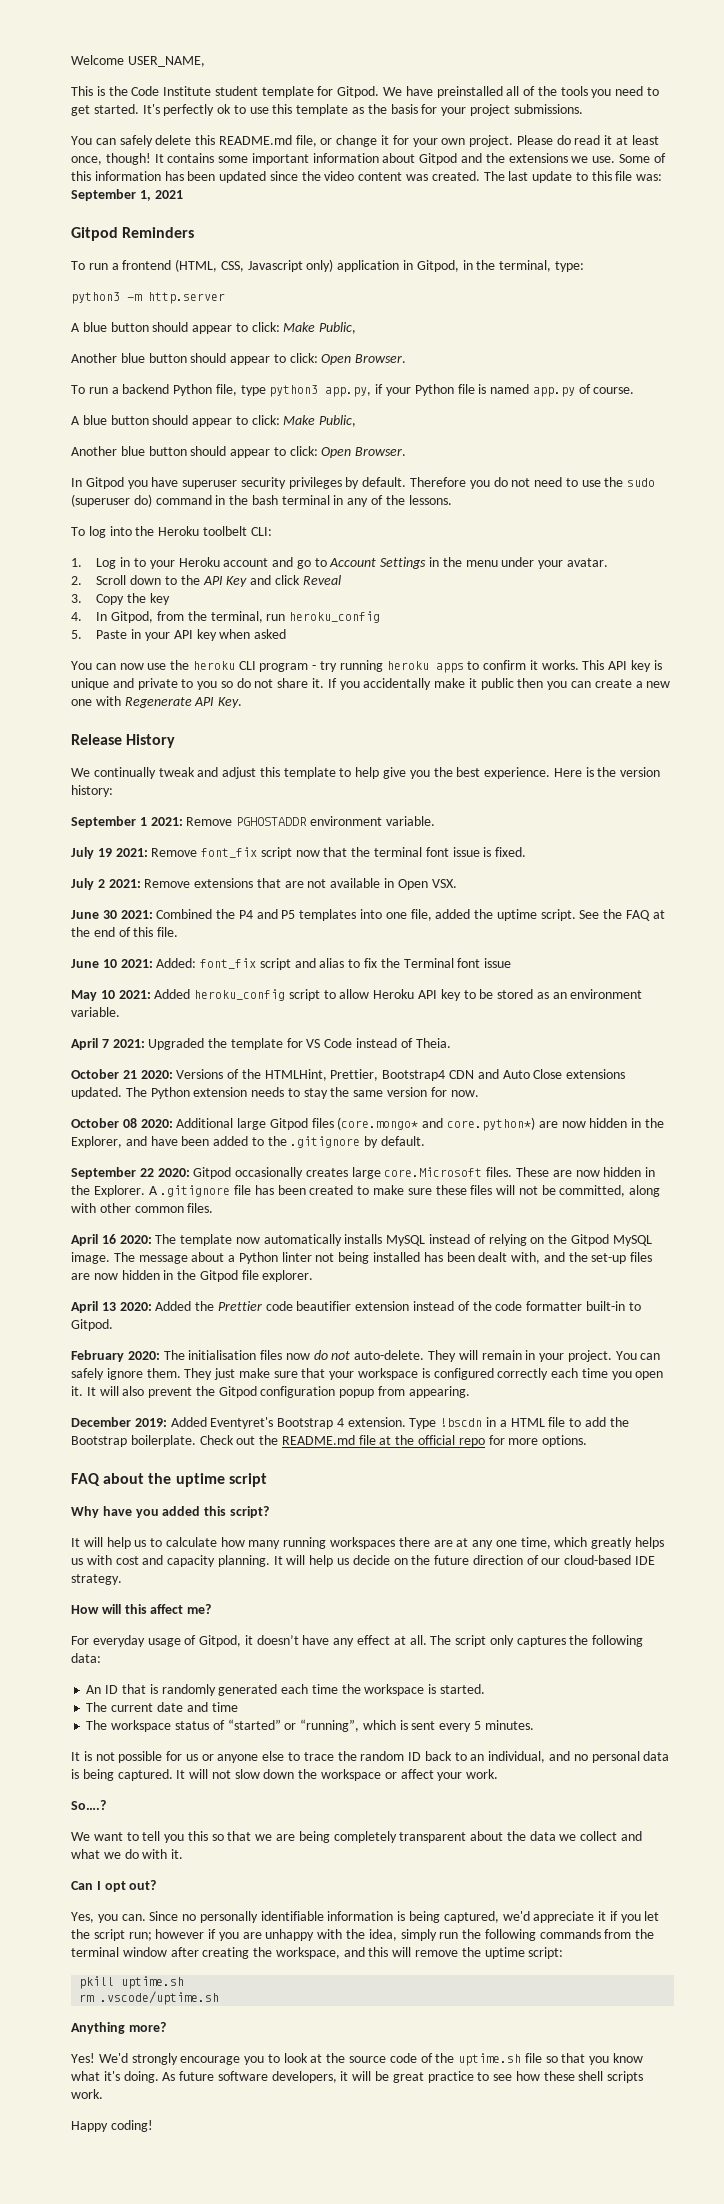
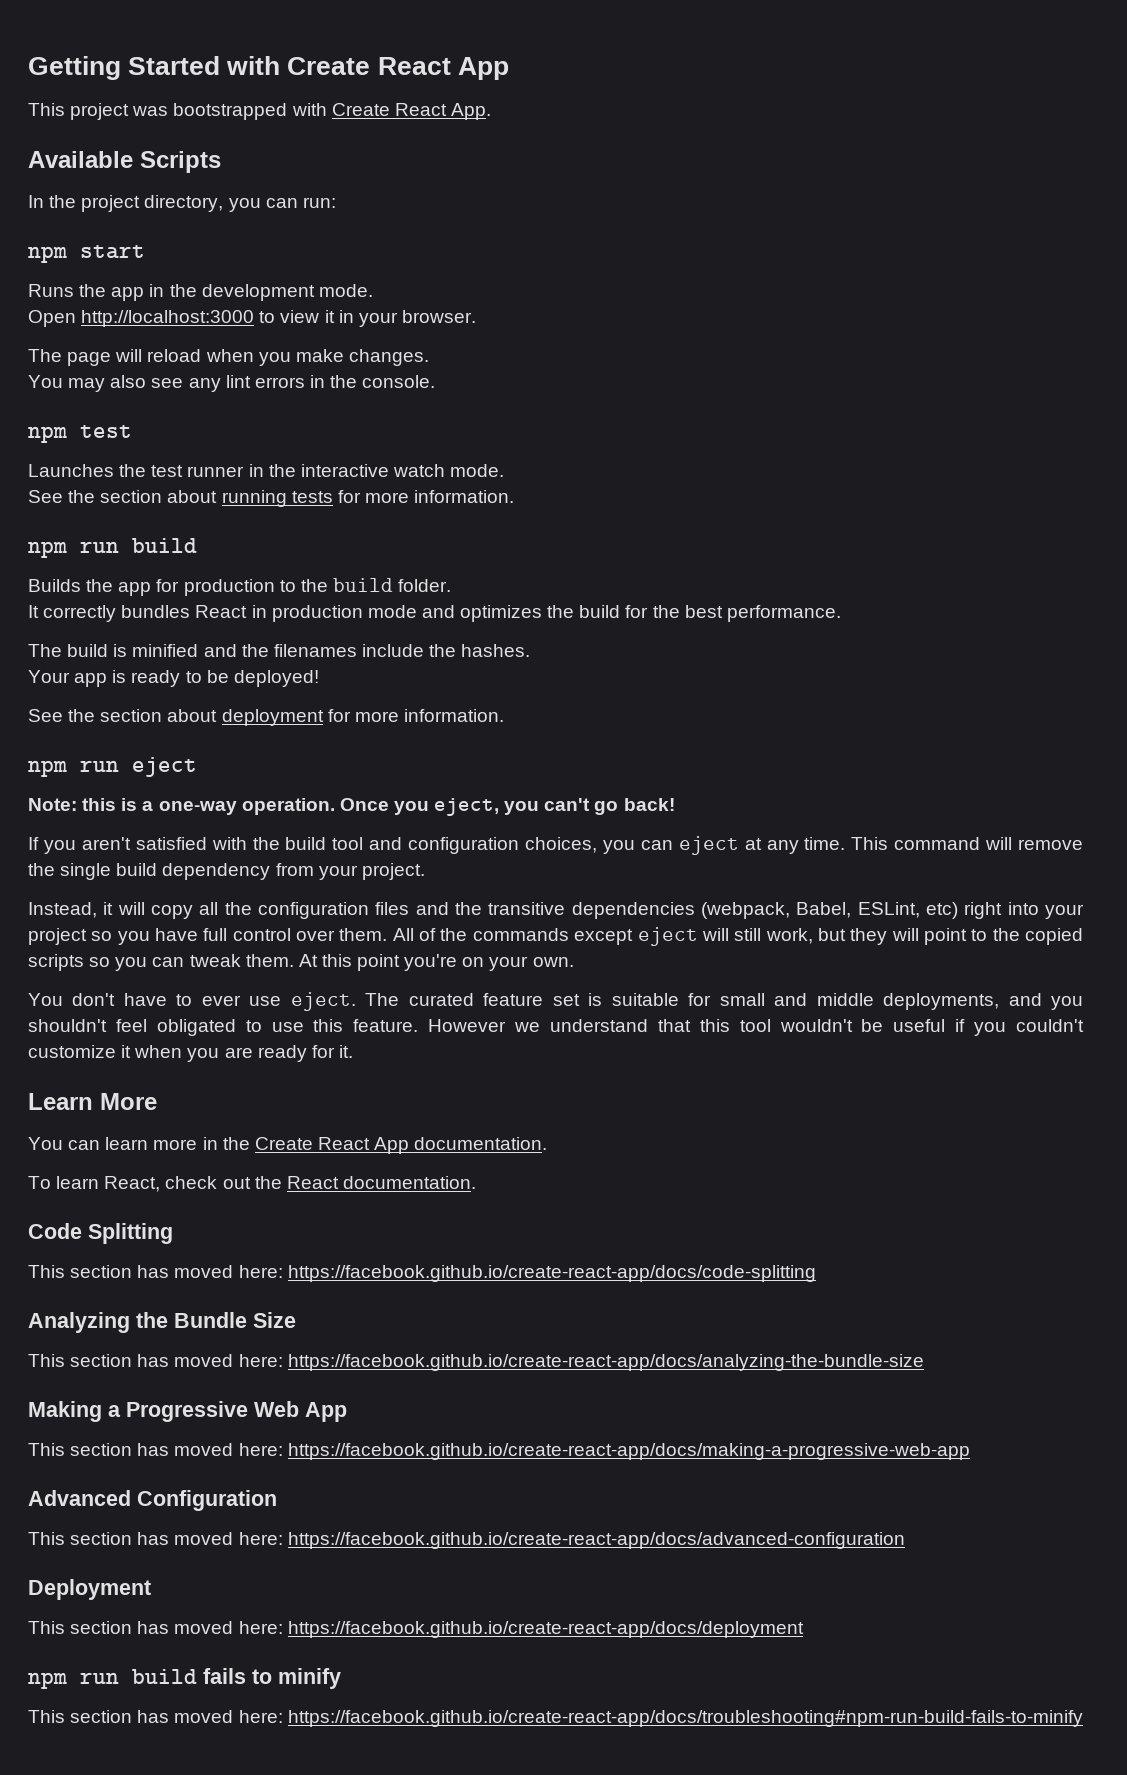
- Welcome USER_NAME,
- This is the Code Institute student template for Gitpod. We have preinstalled all of the tools you need to get started. It's perfectly ok to use this template as the basis for your project submissions.
- You can safely delete this README.md file, or change it for your own project. Please do read it at least once, though! It contains some important information about Gitpod and the extensions we use. Some of this information has been updated since the video content was created. The last update to this file was: September 1, 2021
- Gitpod Reminders
- To run a frontend (HTML, CSS, Javascript only) application in Gitpod, in the terminal, type:
- python3 -m http.server
- A blue button should appear to click: Make Public,
- Another blue button should appear to click: Open Browser.
- To run a backend Python file, type python3 app.py, if your Python file is named app.py of course.
- A blue button should appear to click: Make Public,
- Another blue button should appear to click: Open Browser.
- In Gitpod you have superuser security privileges by default. Therefore you do not need to use the sudo (superuser do) command in the bash terminal in any of the lessons.
- To log into the Heroku toolbelt CLI:
- 1. Log in to your Heroku account and go to Account Settings in the menu under your avatar.
- 2. Scroll down to the API Key and click Reveal
- 3. Copy the key
- 4. In Gitpod, from the terminal, run heroku_config
- 5. Paste in your API key when asked
- You can now use the heroku CLI program - try running heroku apps to confirm it works. This API key is unique and private to you so do not share it. If you accidentally make it public then you can create a new one with Regenerate API Key.
- Release History
- We continually tweak and adjust this template to help give you the best experience. Here is the version history:
- September 1 2021: Remove PGHOSTADDR environment variable.
- July 19 2021: Remove font_fix script now that the terminal font issue is fixed.
- July 2 2021: Remove extensions that are not available in Open VSX.
- June 30 2021: Combined the P4 and P5 templates into one file, added the uptime script. See the FAQ at the end of this file.
- June 10 2021: Added: font_fix script and alias to fix the Terminal font issue
- May 10 2021: Added heroku_config script to allow Heroku API key to be stored as an environment variable.
- April 7 2021: Upgraded the template for VS Code instead of Theia.
- October 21 2020: Versions of the HTMLHint, Prettier, Bootstrap4 CDN and Auto Close extensions updated. The Python extension needs to stay the same version for now.
- October 08 2020: Additional large Gitpod files (core.mongo* and core.python*) are now hidden in the Explorer, and have been added to the .gitignore by default.
- September 22 2020: Gitpod occasionally creates large core.Microsoft files. These are now hidden in the Explorer. A .gitignore file has been created to make sure these files will not be committed, along with other common files.
- April 16 2020: The template now automatically installs MySQL instead of relying on the Gitpod MySQL image. The message about a Python linter not being installed has been dealt with, and the set-up files are now hidden in the Gitpod file explorer.
- April 13 2020: Added the Prettier code beautifier extension instead of the code formatter built-in to Gitpod.
- February 2020: The initialisation files now do not auto-delete. They will remain in your project. You can safely ignore them. They just make sure that your workspace is configured correctly each time you open it. It will also prevent the Gitpod configuration popup from appearing.
- December 2019: Added Eventyret's Bootstrap 4 extension. Type !bscdn in a HTML file to add the Bootstrap boilerplate. Check out the README.md file at the official repo for more options.
- FAQ about the uptime script
- Why have you added this script?
- It will help us to calculate how many running workspaces there are at any one time, which greatly helps us with cost and capacity planning. It will help us decide on the future direction of our cloud-based IDE strategy.
- How will this affect me?
- For everyday usage of Gitpod, it doesn’t have any effect at all. The script only captures the following data:
- An ID that is randomly generated each time the workspace is started.
- The current date and time
- The workspace status of “started” or “running”, which is sent every 5 minutes.
- It is not possible for us or anyone else to trace the random ID back to an individual, and no personal data is being captured. It will not slow down the workspace or affect your work.
- So….?
- We want to tell you this so that we are being completely transparent about the data we collect and what we do with it.
- Can I opt out?
- Yes, you can. Since no personally identifiable information is being captured, we'd appreciate it if you let the script run; however if you are unhappy with the idea, simply run the following commands from the terminal window after creating the workspace, and this will remove the uptime script:
- pkill uptime.sh
- rm .vscode/uptime.sh
- Anything more?
- Yes! We'd strongly encourage you to look at the source code of the uptime.sh file so that you know what it's doing. As future software developers, it will be great practice to see how these shell scripts work.
- Happy coding!
+ Getting Started with Create React App
+ This project was bootstrapped with Create React App.
+ Available Scripts
+ In the project directory, you can run:
+ npm start
+ Runs the app in the development mode.
+ Open http://localhost:3000 to view it in your browser.
+ The page will reload when you make changes.
+ You may also see any lint errors in the console.
+ npm test
+ Launches the test runner in the interactive watch mode.
+ See the section about running tests for more information.
+ npm run build
+ Builds the app for production to the build folder.
+ It correctly bundles React in production mode and optimizes the build for the best performance.
+ The build is minified and the filenames include the hashes.
+ Your app is ready to be deployed!
+ See the section about deployment for more information.
+ npm run eject
+ Note: this is a one-way operation. Once you eject, you can't go back!
+ If you aren't satisfied with the build tool and configuration choices, you can eject at any time. This command will remove the single build dependency from your project.
+ Instead, it will copy all the configuration files and the transitive dependencies (webpack, Babel, ESLint, etc) right into your project so you have full control over them. All of the commands except eject will still work, but they will point to the copied scripts so you can tweak them. At this point you're on your own.
+ You don't have to ever use eject. The curated feature set is suitable for small and middle deployments, and you shouldn't feel obligated to use this feature. However we understand that this tool wouldn't be useful if you couldn't customize it when you are ready for it.
+ Learn More
+ You can learn more in the Create React App documentation.
+ To learn React, check out the React documentation.
+ Code Splitting
+ This section has moved here: https://facebook.github.io/create-react-app/docs/code-splitting
+ Analyzing the Bundle Size
+ This section has moved here: https://facebook.github.io/create-react-app/docs/analyzing-the-bundle-size
+ Making a Progressive Web App
+ This section has moved here: https://facebook.github.io/create-react-app/docs/making-a-progressive-web-app
+ Advanced Configuration
+ This section has moved here: https://facebook.github.io/create-react-app/docs/advanced-configuration
+ Deployment
+ This section has moved here: https://facebook.github.io/create-react-app/docs/deployment
+ npm run build fails to minify
+ This section has moved here: https://facebook.github.io/create-react-app/docs/troubleshooting#npm-run-build-fails-to-minify

